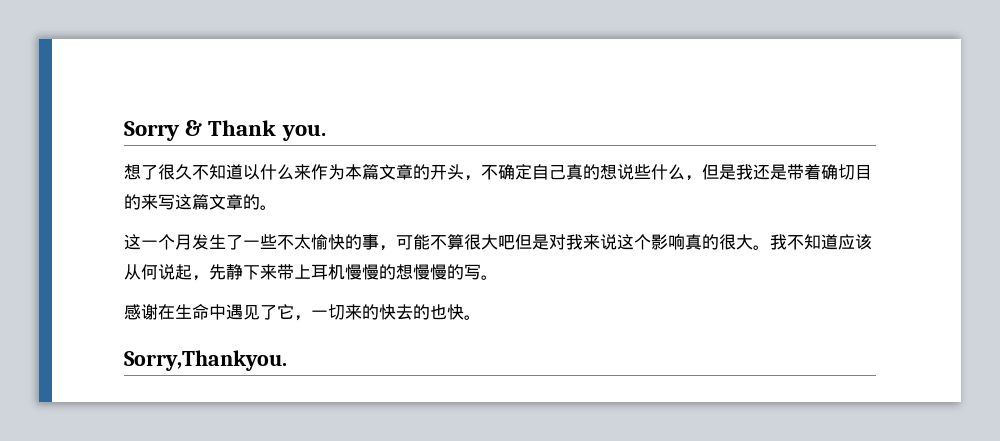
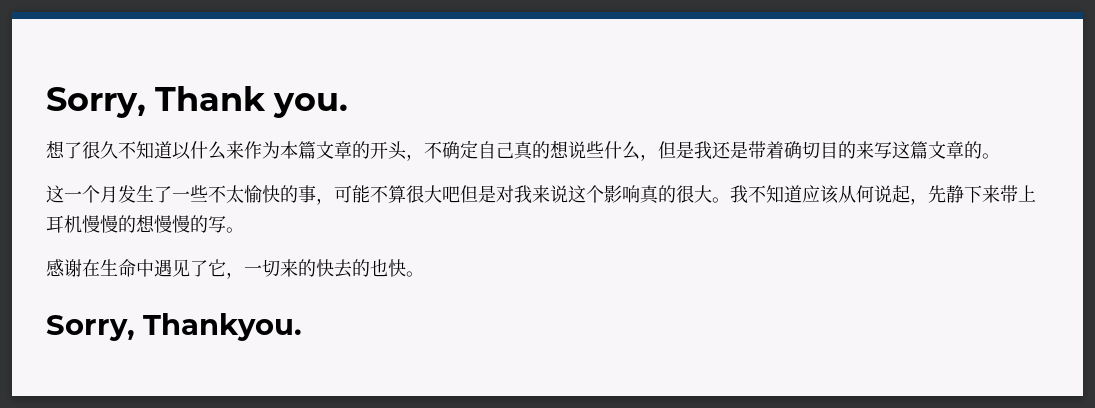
- Sorry & Thank you.
+ Sorry, Thank you.
- Sorry,Thankyou.
+ Sorry, Thankyou.

